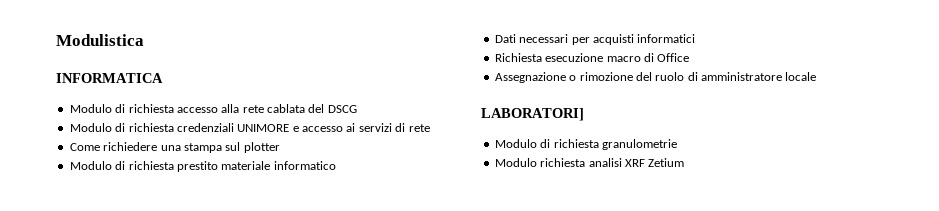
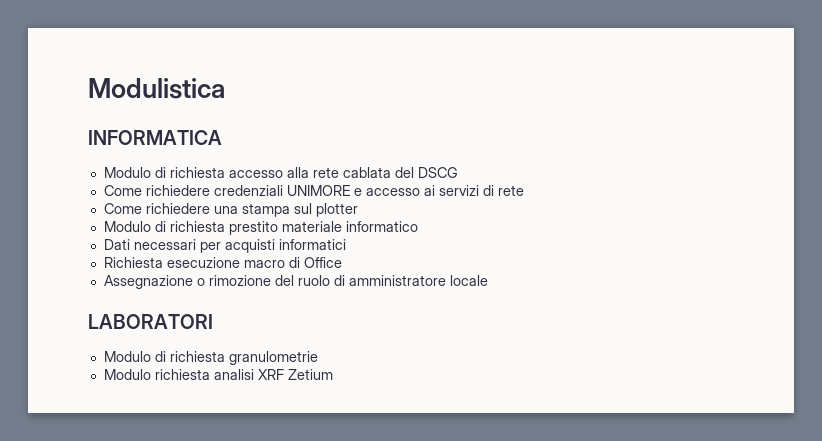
- Modulo di richiesta credenziali UNIMORE e accesso ai servizi di rete
+ Come richiedere credenziali UNIMORE e accesso ai servizi di rete
- LABORATORI]
+ LABORATORI

